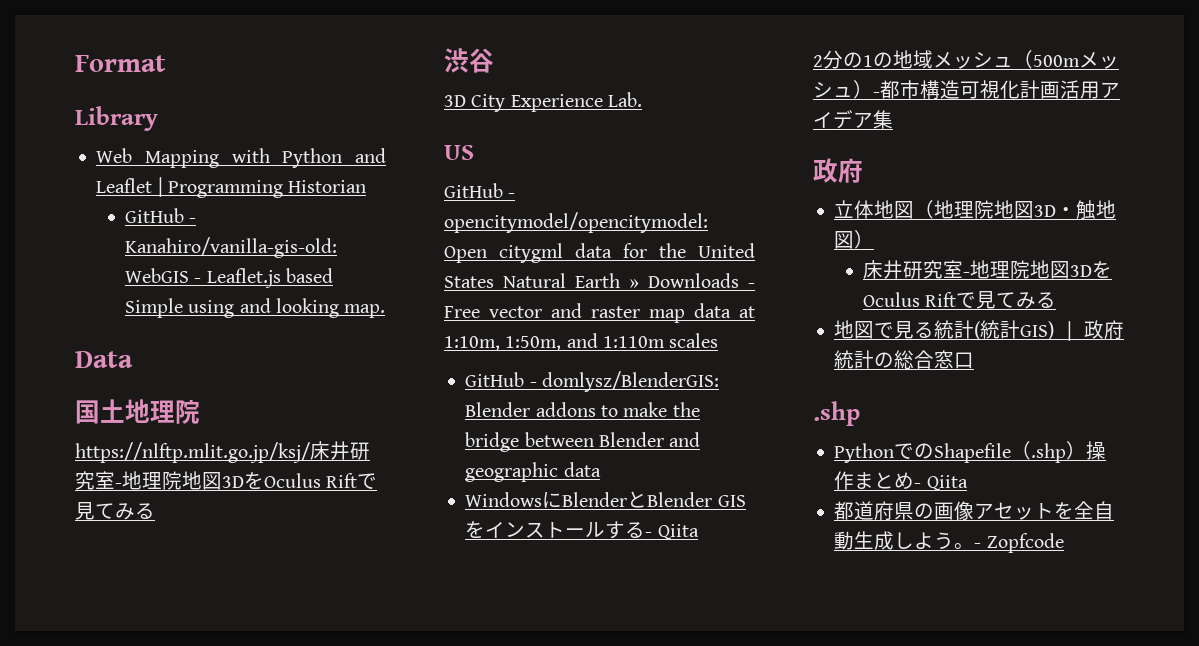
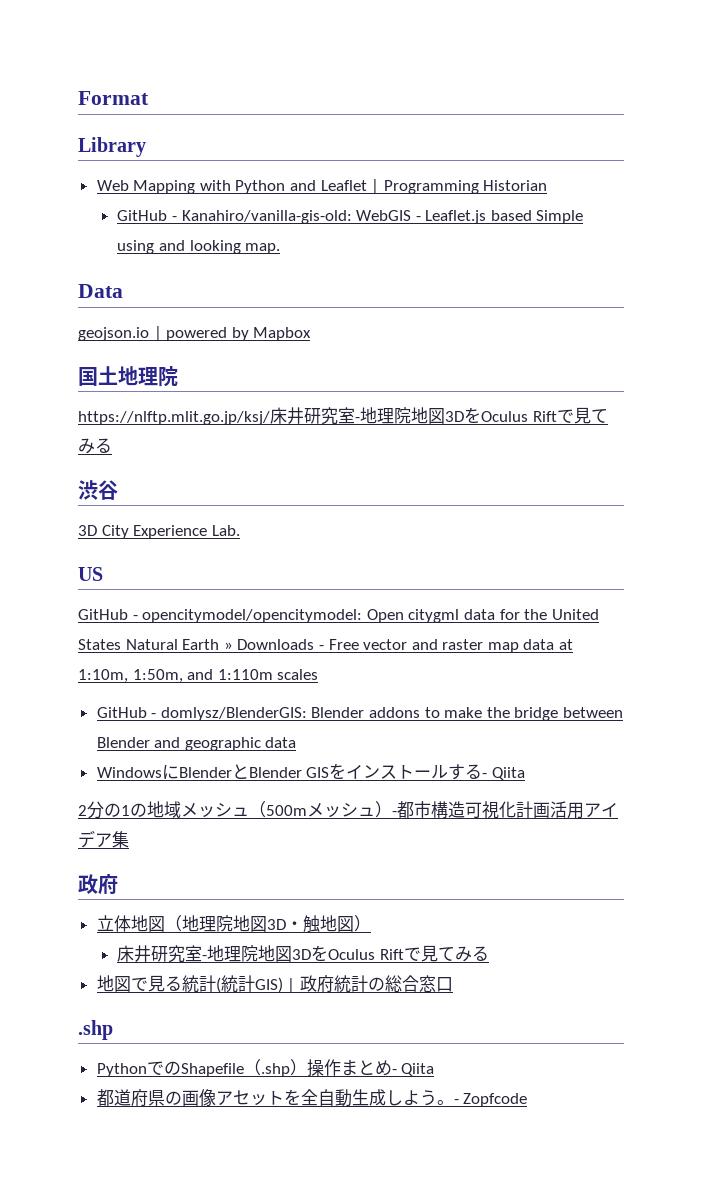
+ geojson.io | powered by Mapbox

